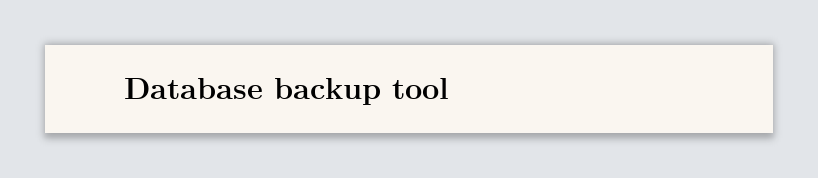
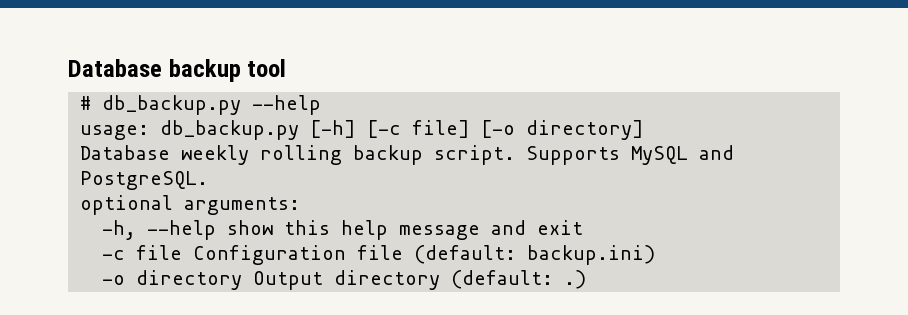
+ # db_backup.py --help
+ usage: db_backup.py [-h] [-c file] [-o directory]
+ Database weekly rolling backup script. Supports MySQL and PostgreSQL.
+ optional arguments:
+ -h, --help show this help message and exit
+ -c file Configuration file (default: backup.ini)
+ -o directory Output directory (default: .)

